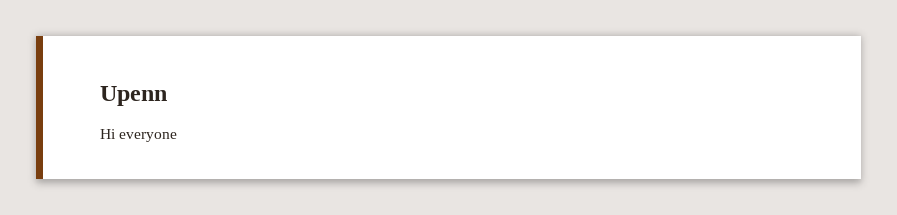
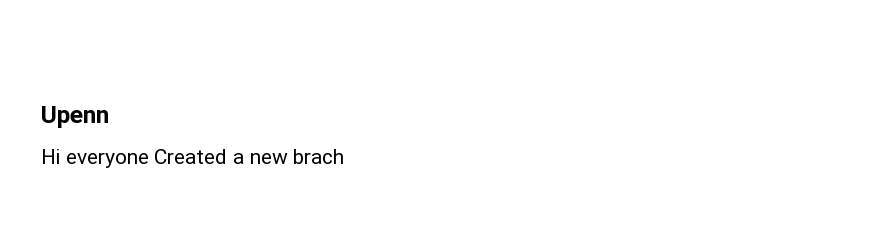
- Hi everyone
+ Hi everyone Created a new brach

